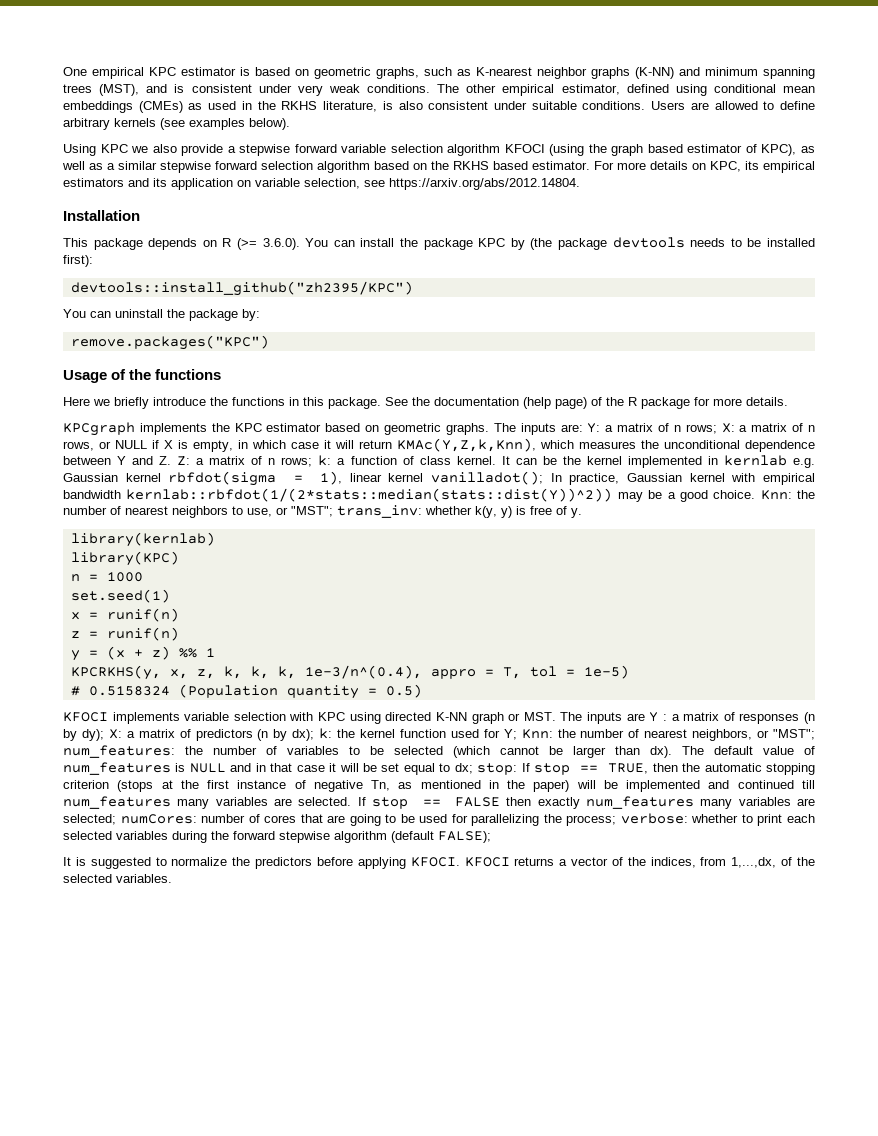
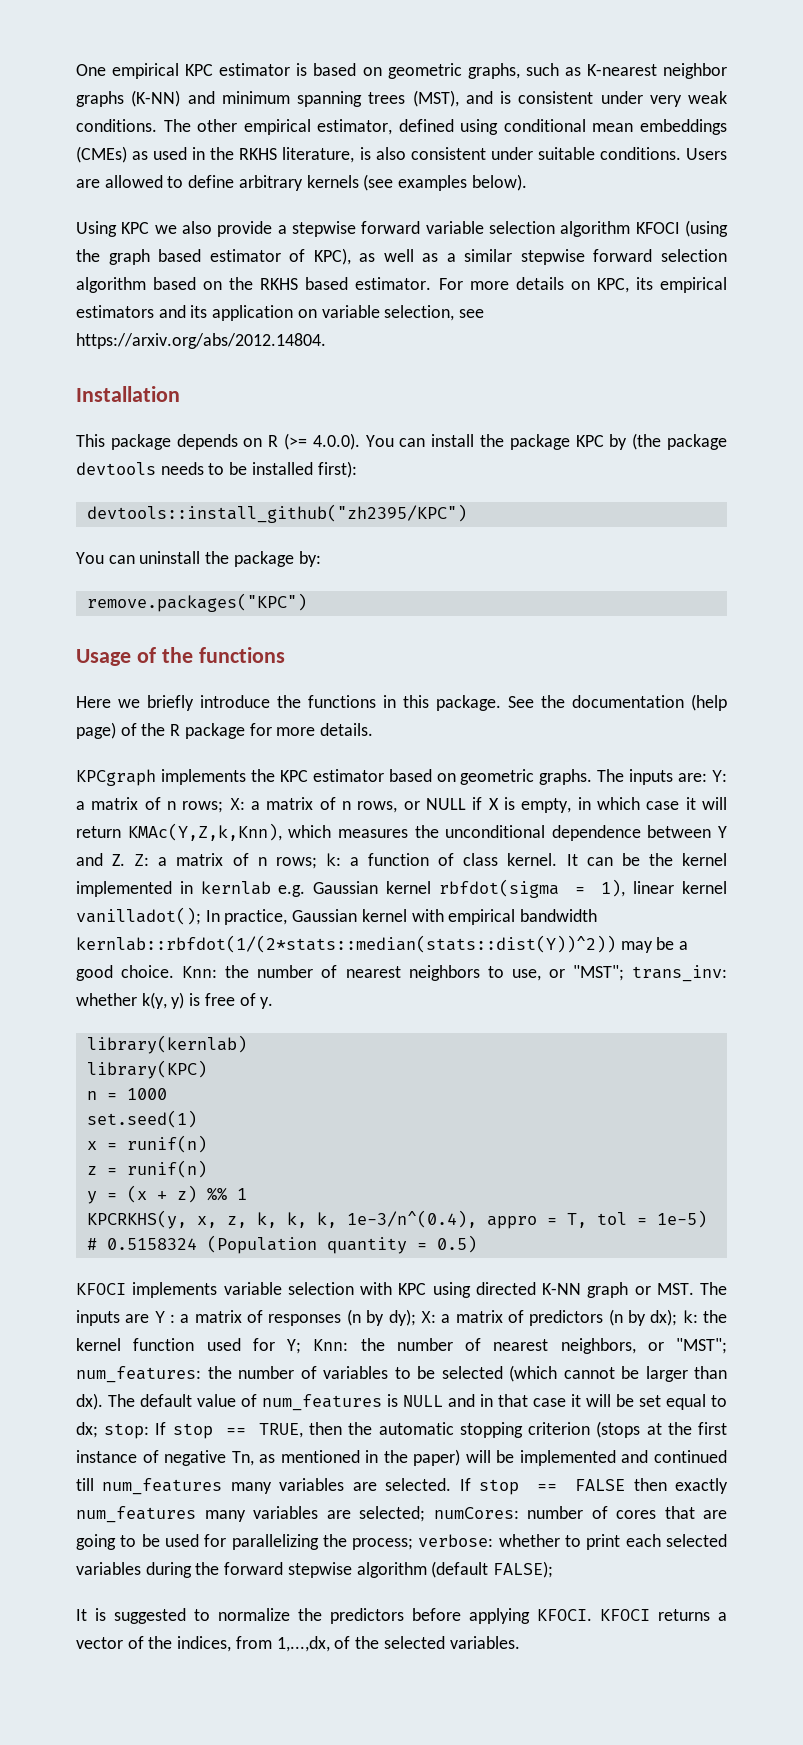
- This package depends on R (>= 3.6.0). You can install the package KPC by (the package devtools needs to be installed first):
+ This package depends on R (>= 4.0.0). You can install the package KPC by (the package devtools needs to be installed first):

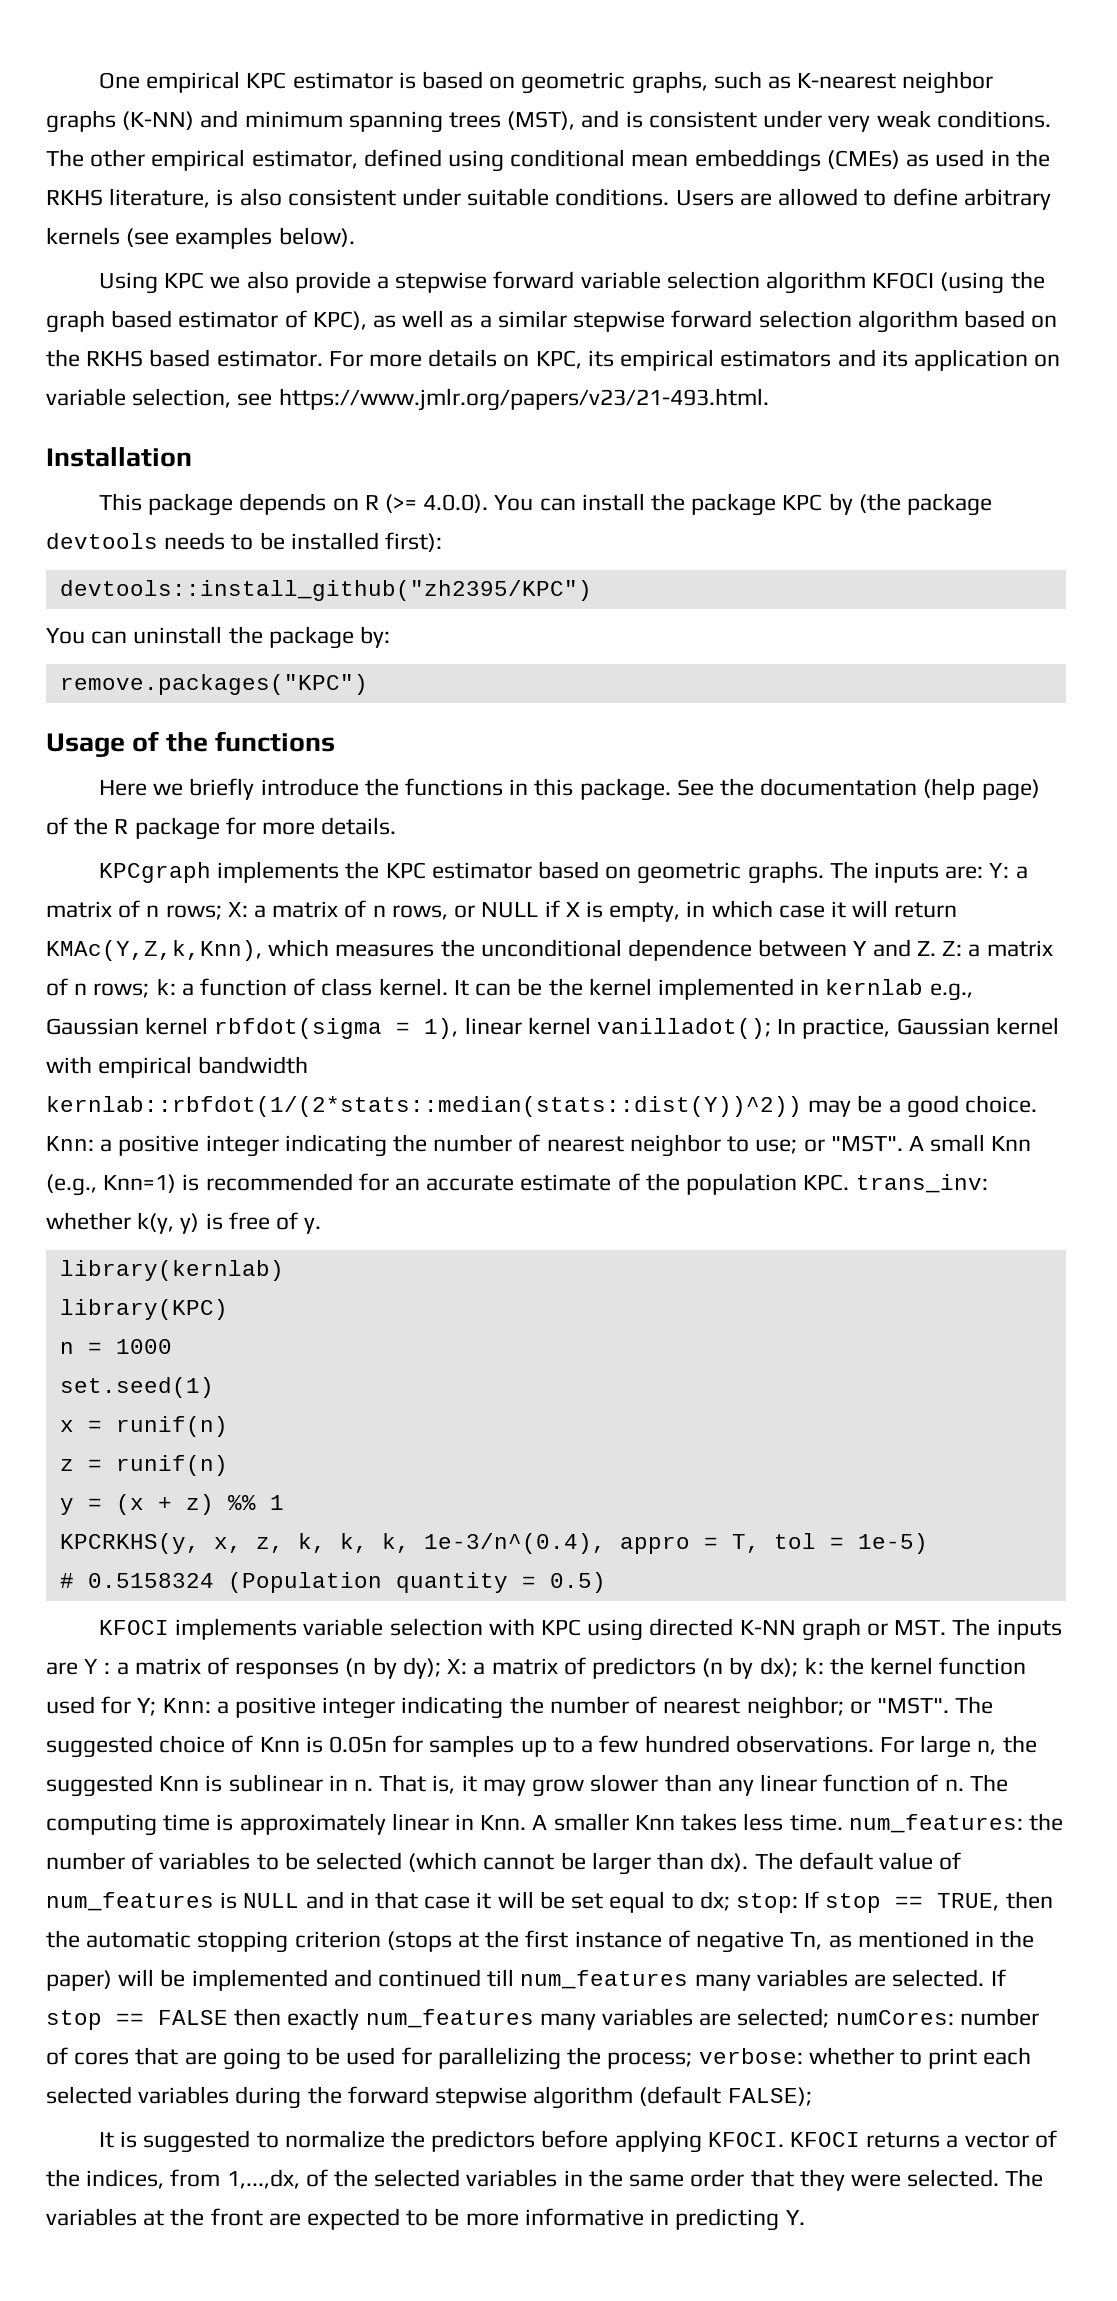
- For more details on KPC, its empirical estimators and its application on variable selection, see https://arxiv.org/abs/2012.14804.
+ For more details on KPC, its empirical estimators and its application on variable selection, see https://www.jmlr.org/papers/v23/21-493.html.
- It can be the kernel implemented in kernlab e.g. Gaussian kernel rbfdot(sigma = 1), linear kernel vanilladot(); In practice, Gaussian kernel with empirical bandwidth kernlab::rbfdot(1/(2*stats::median(stats::dist(Y))^2)) may be a good choice.
+ It can be the kernel implemented in kernlab e.g., Gaussian kernel rbfdot(sigma = 1), linear kernel vanilladot(); In practice, Gaussian kernel with empirical bandwidth kernlab::rbfdot(1/(2*stats::median(stats::dist(Y))^2)) may be a good choice.
- Knn: the number of nearest neighbors to use, or "MST"; trans_inv: whether k(y, y) is free of y.
+ Knn: a positive integer indicating the number of nearest neighbor to use; or "MST". A small Knn (e.g., Knn=1) is recommended for an accurate estimate of the population KPC. trans_inv: whether k(y, y) is free of y.
- KFOCI implements variable selection with KPC using directed K-NN graph or MST. The inputs are Y : a matrix of responses (n by dy); X: a matrix of predictors (n by dx); k: the kernel function used for Y; Knn: the number of nearest neighbors, or "MST"; num_features: the number of variables to be selected (which cannot be larger than dx).
+ KFOCI implements variable selection with KPC using directed K-NN graph or MST. The inputs are Y : a matrix of responses (n by dy); X: a matrix of predictors (n by dx); k: the kernel function used for Y; Knn: a positive integer indicating the number of nearest neighbor; or "MST". The suggested choice of Knn is 0.05n for samples up to a few hundred observations. For large n, the suggested Knn is sublinear in n. That is, it may grow slower than any linear function of n. The computing time is approximately linear in Knn. A smaller Knn takes less time. num_features: the number of variables to be selected (which cannot be larger than dx).
- KFOCI returns a vector of the indices, from 1,...,dx, of the selected variables.
+ KFOCI returns a vector of the indices, from 1,...,dx, of the selected variables in the same order that they were selected. The variables at the front are expected to be more informative in predicting Y.

